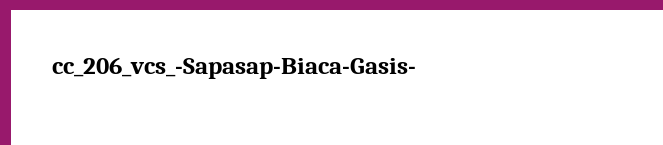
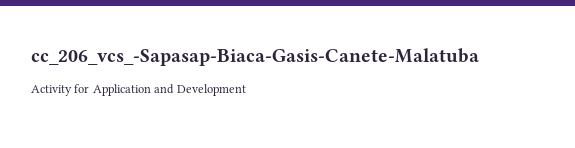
- cc_206_vcs_-Sapasap-Biaca-Gasis-
+ cc_206_vcs_-Sapasap-Biaca-Gasis-Canete-Malatuba
+ Activity for Application and Development

